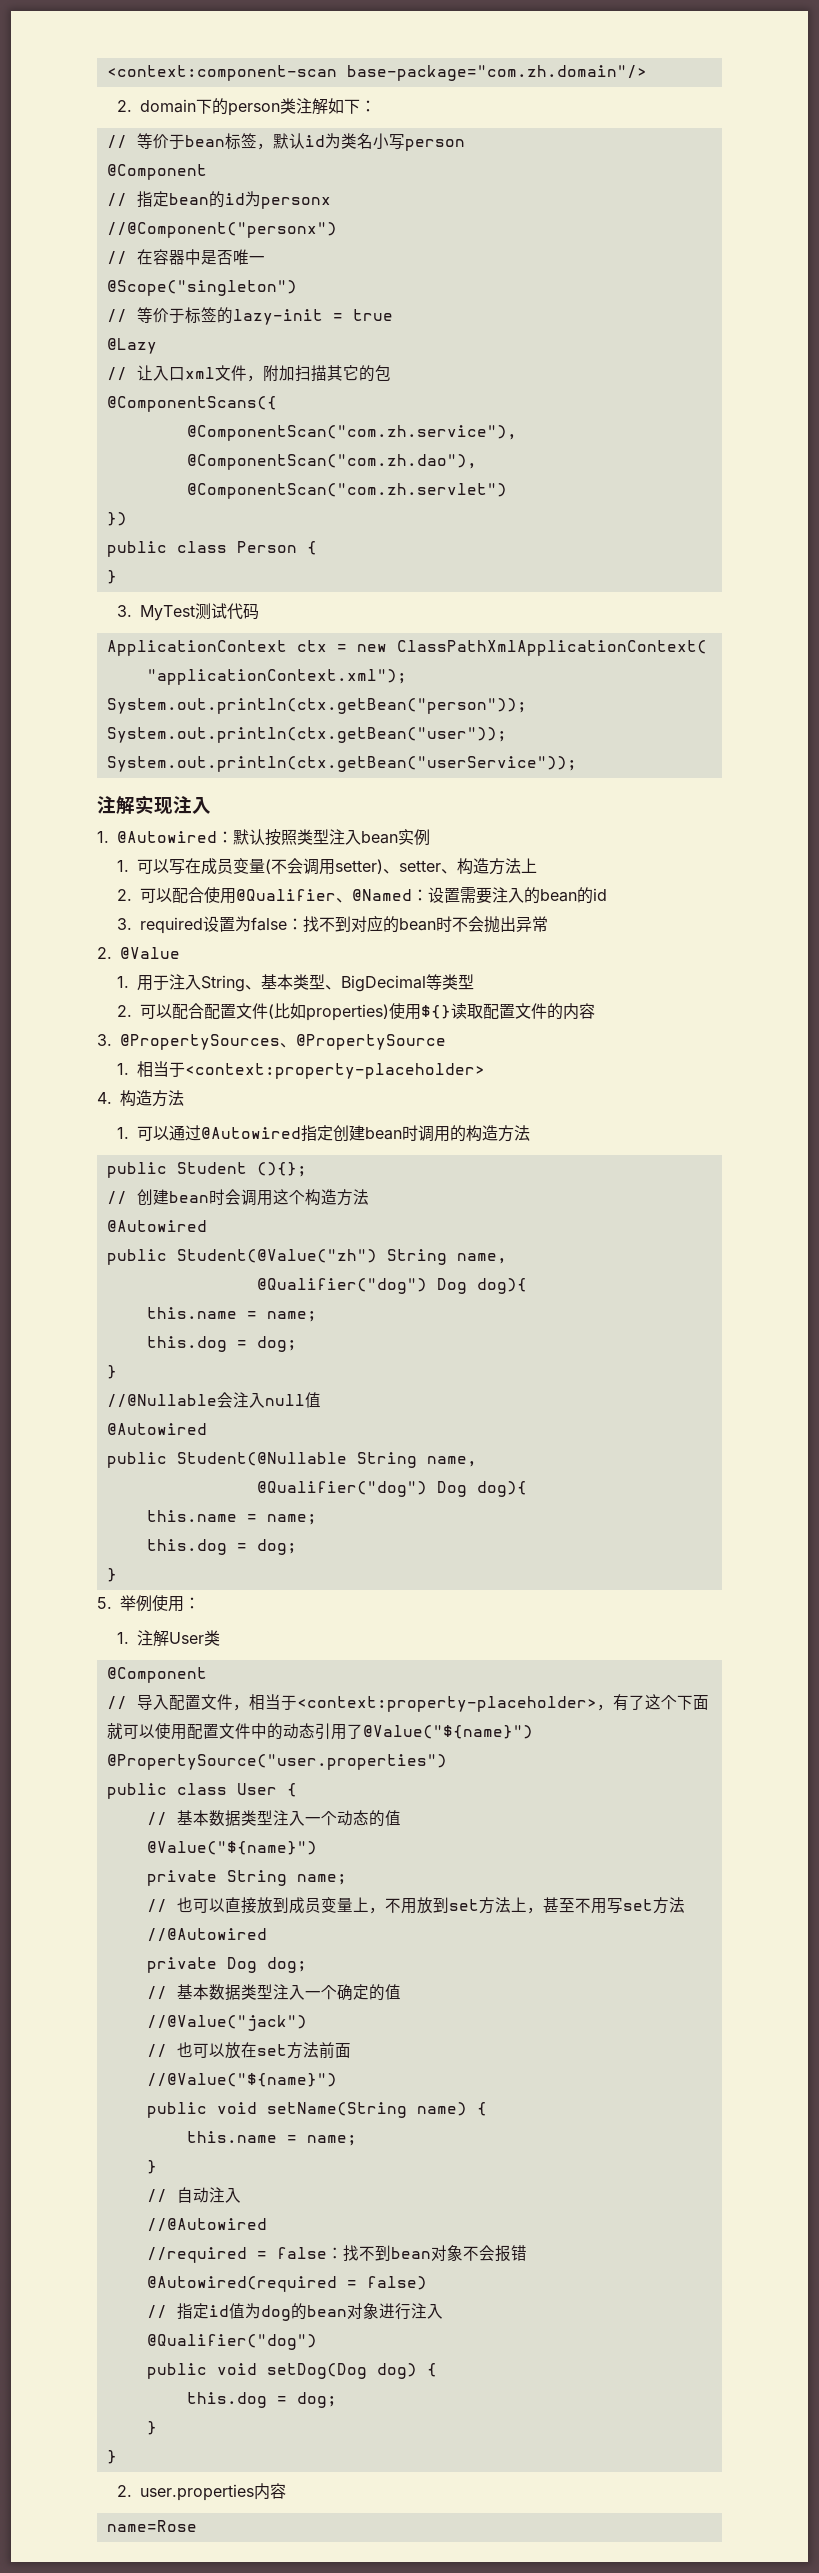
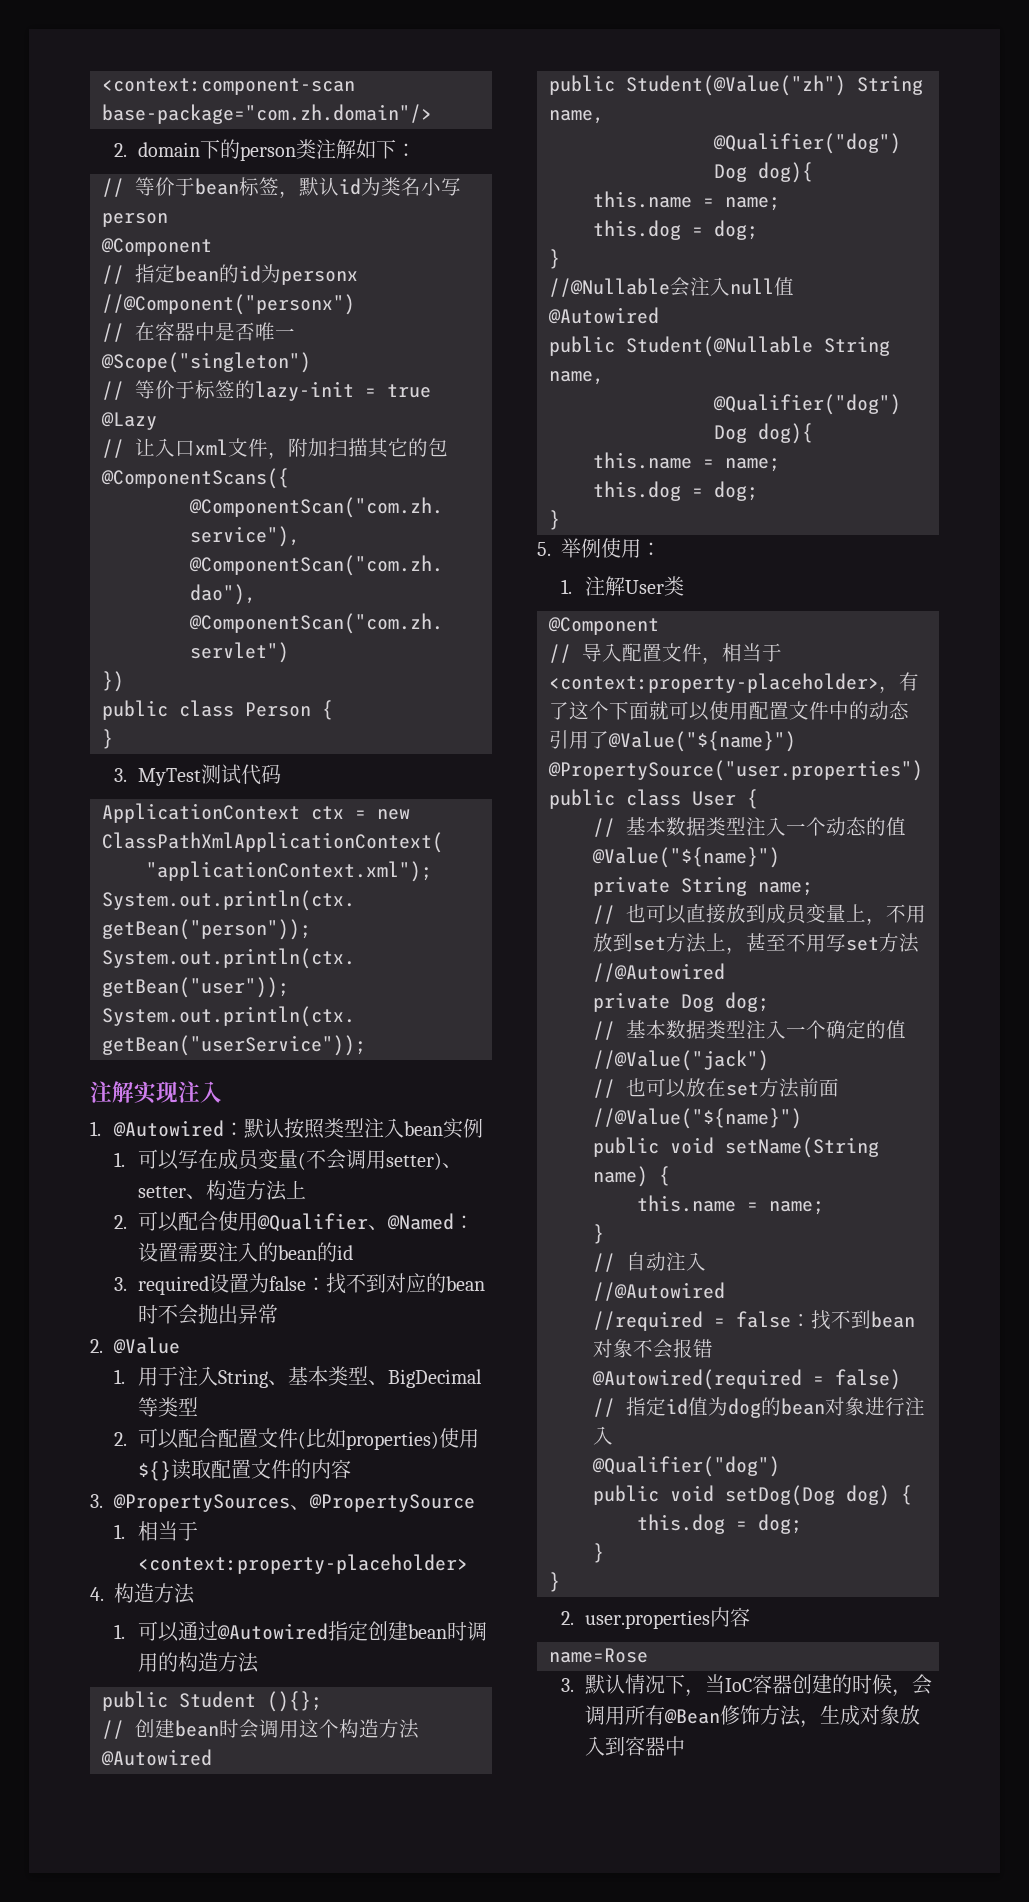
+ 3.默认情况下，当IoC容器创建的时候，会调用所有@Bean修饰方法，生成对象放入到容器中

